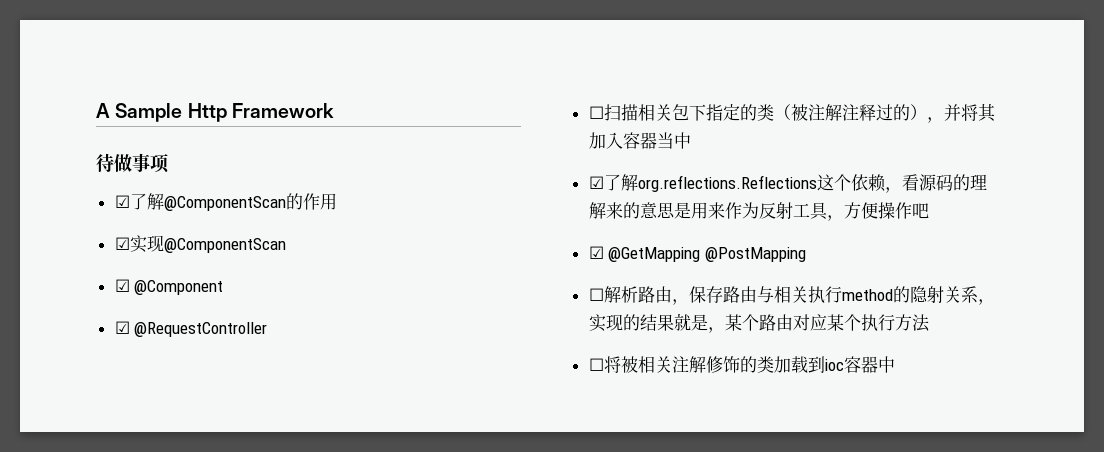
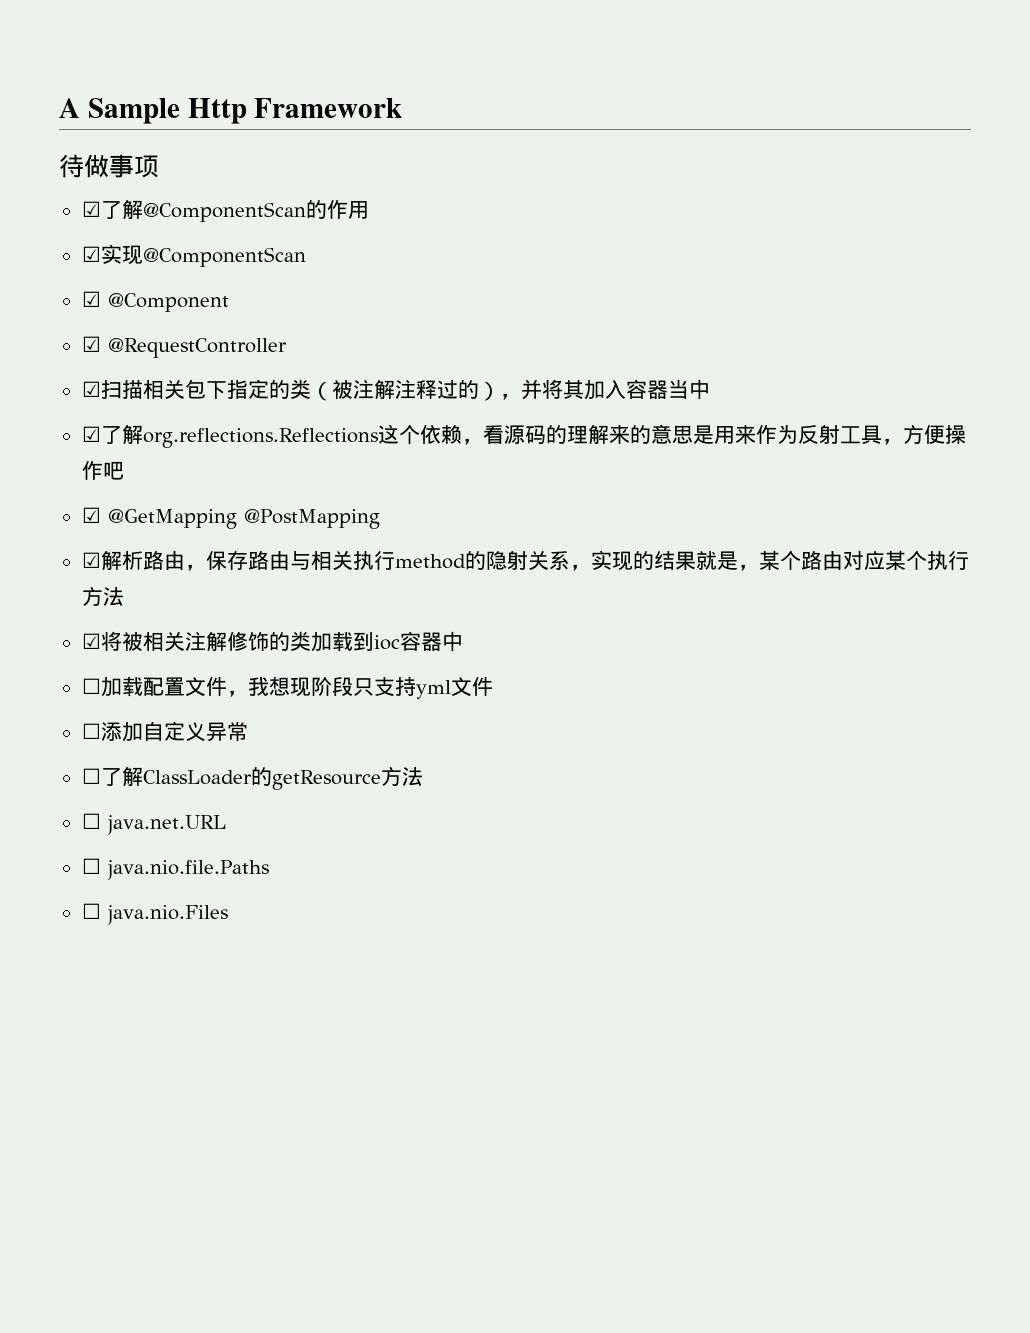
- ☐扫描相关包下指定的类（被注解注释过的），并将其加入容器当中
+ ☑扫描相关包下指定的类（被注解注释过的），并将其加入容器当中
- ☐解析路由，保存路由与相关执行method的隐射关系，实现的结果就是，某个路由对应某个执行方法
+ ☑解析路由，保存路由与相关执行method的隐射关系，实现的结果就是，某个路由对应某个执行方法
- ☐将被相关注解修饰的类加载到ioc容器中
+ ☑将被相关注解修饰的类加载到ioc容器中
+ ☐加载配置文件，我想现阶段只支持yml文件
+ ☐添加自定义异常
+ ☐了解ClassLoader的getResource方法
+ ☐ java.net.URL
+ ☐ java.nio.file.Paths
+ ☐ java.nio.Files

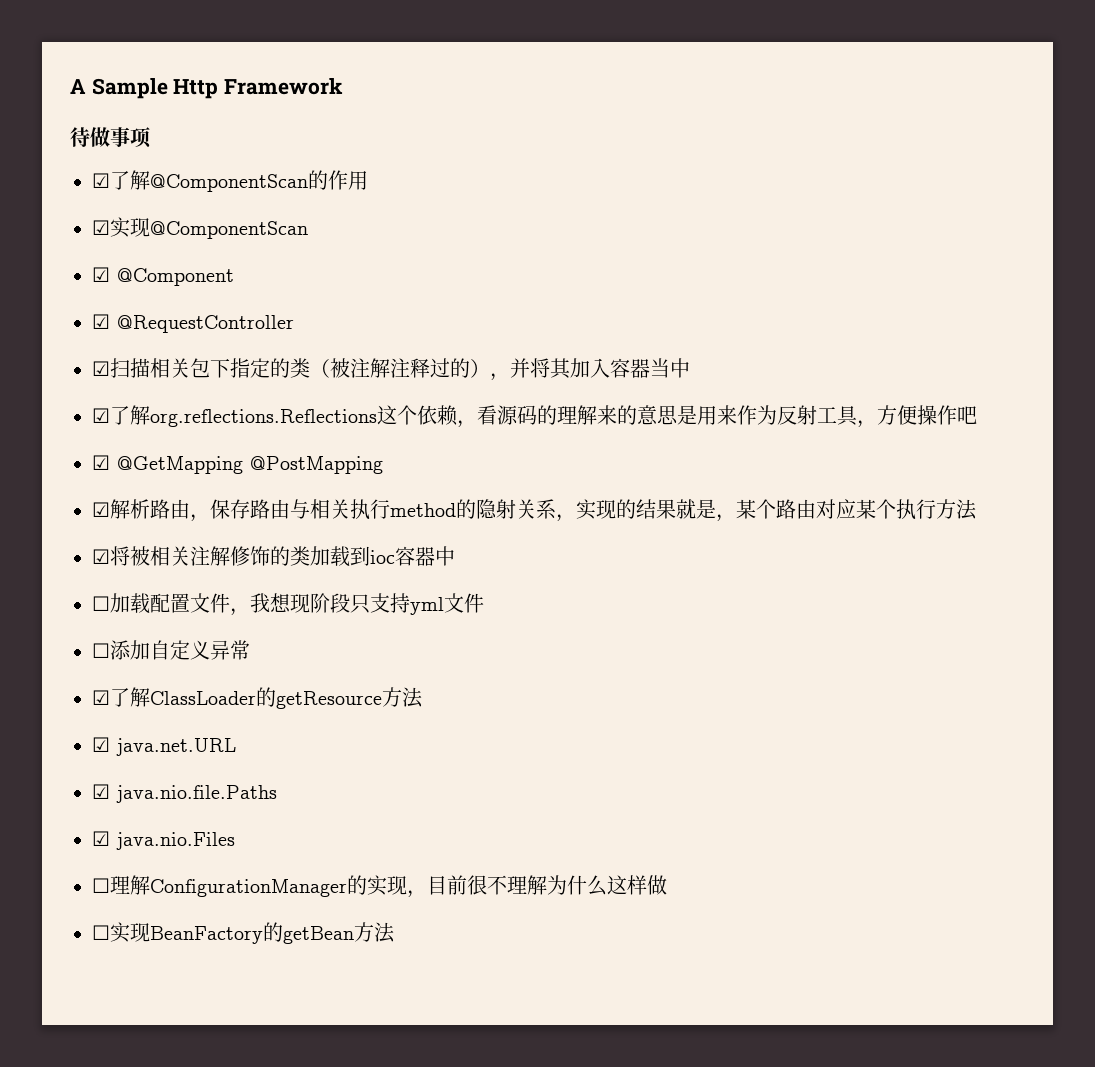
- ☐了解ClassLoader的getResource方法
+ ☑了解ClassLoader的getResource方法
- ☐ java.net.URL
+ ☑ java.net.URL
- ☐ java.nio.file.Paths
+ ☑ java.nio.file.Paths
- ☐ java.nio.Files
+ ☑ java.nio.Files
+ ☐理解ConfigurationManager的实现，目前很不理解为什么这样做
+ ☐实现BeanFactory的getBean方法

